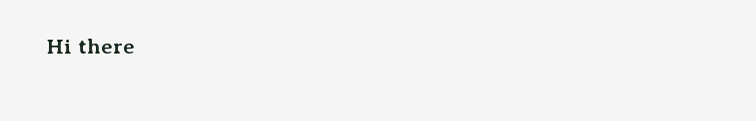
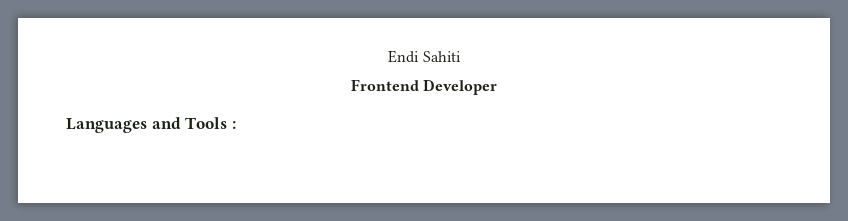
- Hi there
+ Endi Sahiti
+ Frontend Developer
+ Languages and Tools :

